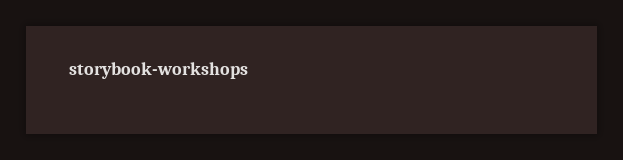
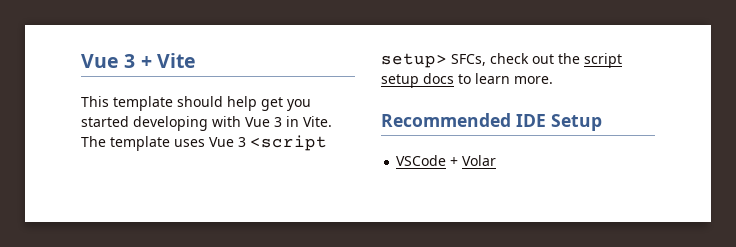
- storybook-workshops
+ Vue 3 + Vite
+ This template should help get you started developing with Vue 3 in Vite. The template uses Vue 3 <script setup> SFCs, check out the script setup docs to learn more.
+ Recommended IDE Setup
+ VSCode + Volar

